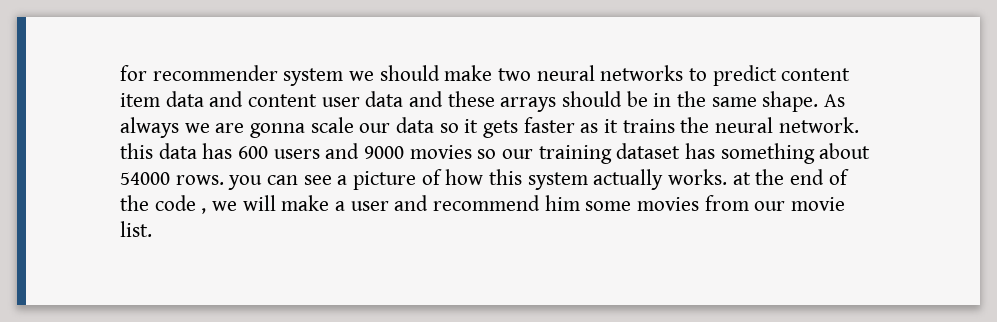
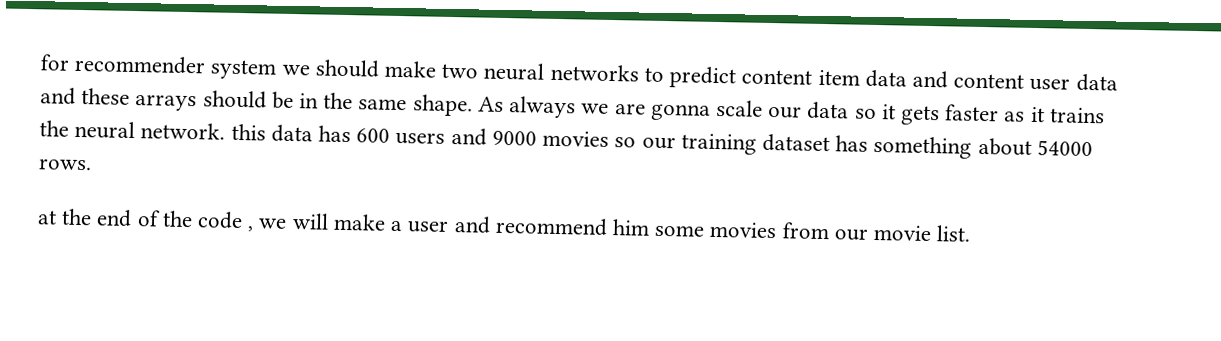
- As always we are gonna scale our data so it gets faster as it trains the neural network. this data has 600 users and 9000 movies so our training dataset has something about 54000 rows. you can see a picture of how this system actually works. at the end of the code , we will make a user and recommend him some movies from our movie list.
+ As always we are gonna scale our data so it gets faster as it trains the neural network. this data has 600 users and 9000 movies so our training dataset has something about 54000 rows.
+ at the end of the code , we will make a user and recommend him some movies from our movie list.

